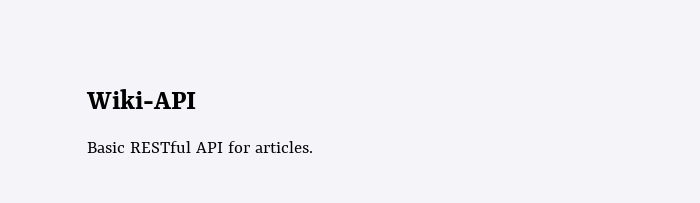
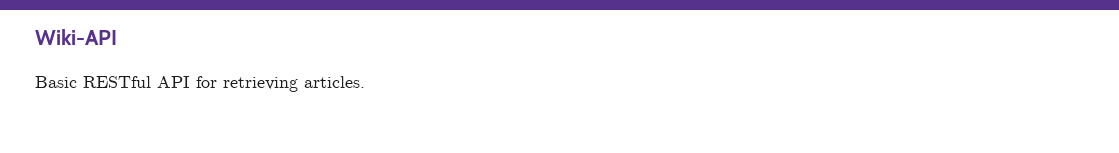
- Basic RESTful API for articles.
+ Basic RESTful API for retrieving articles.

